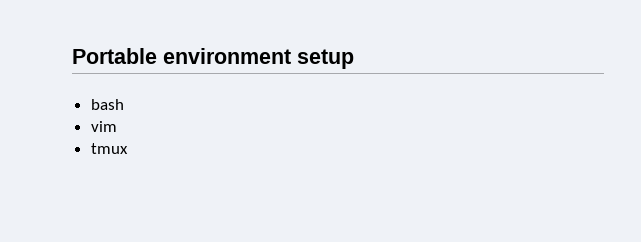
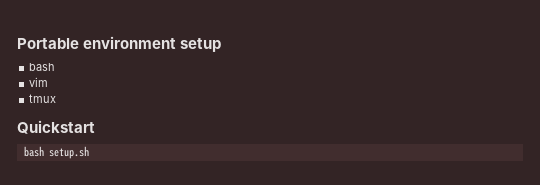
+ Quickstart
+ bash setup.sh

